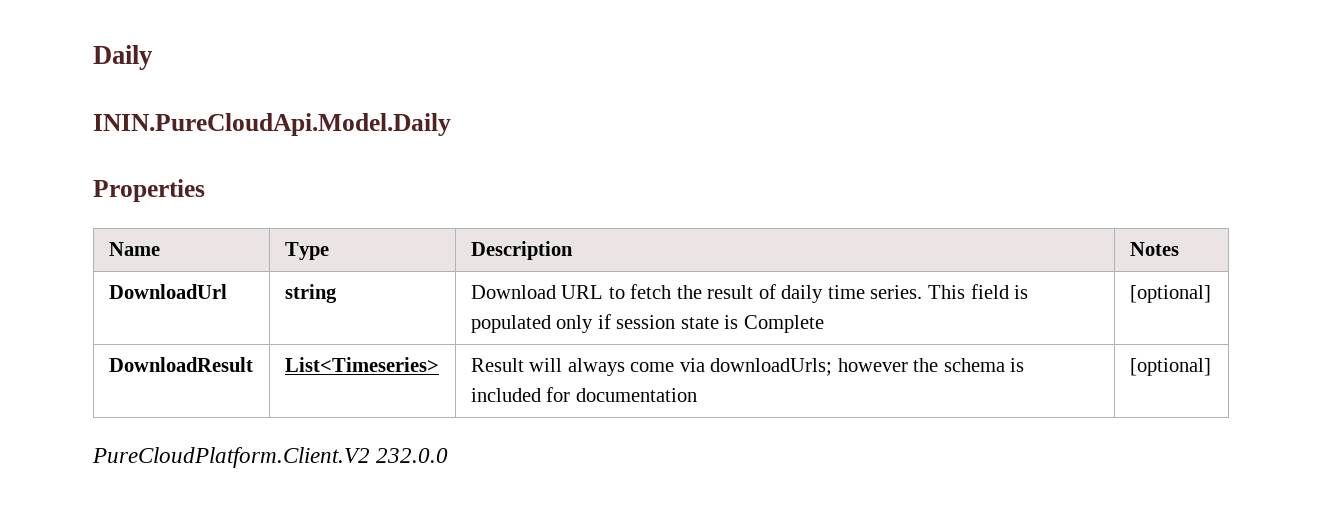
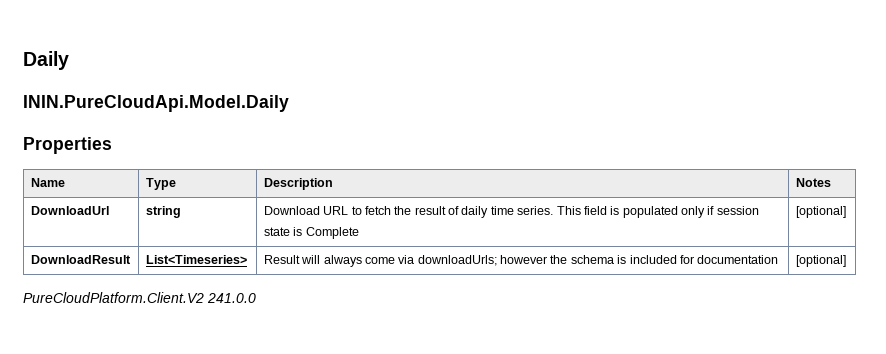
- PureCloudPlatform.Client.V2 232.0.0
+ PureCloudPlatform.Client.V2 241.0.0

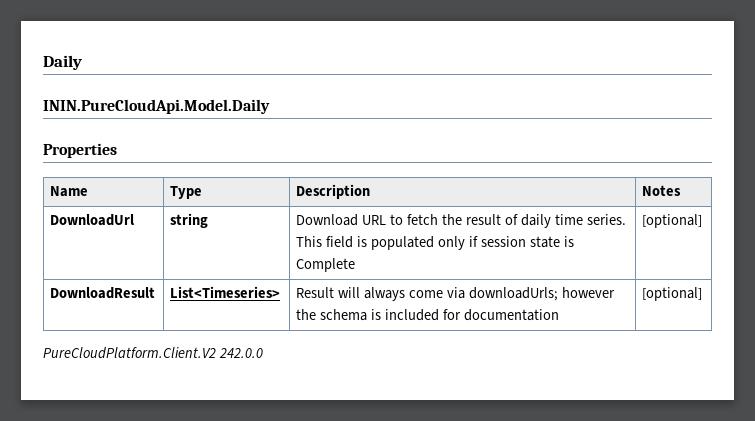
- PureCloudPlatform.Client.V2 241.0.0
+ PureCloudPlatform.Client.V2 242.0.0

